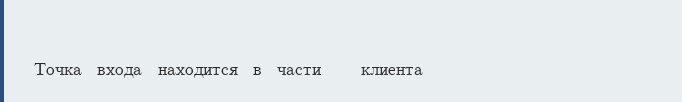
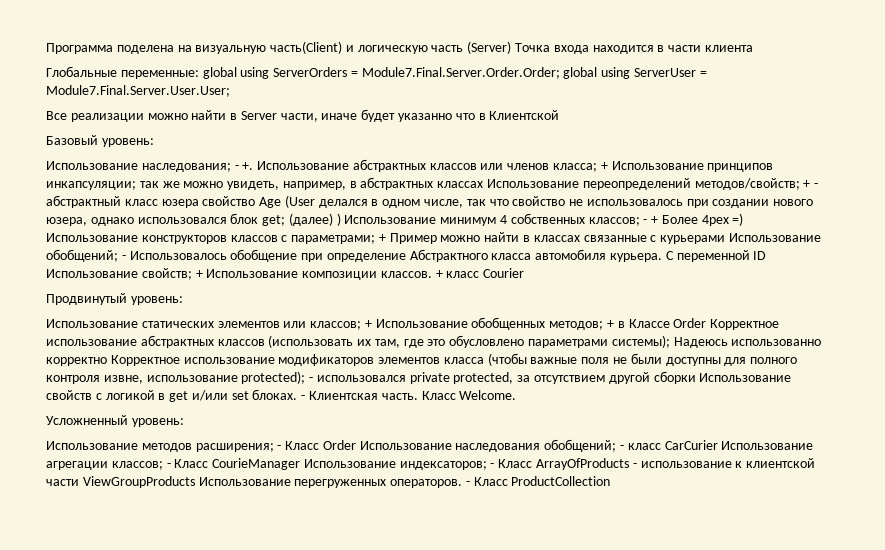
- Точка входа находится в части клиента
+ Программа поделена на визуальную часть(Client) и логическую часть (Server) Точка входа находится в части клиента
+ Глобальные переменные: global using ServerOrders = Module7.Final.Server.Order.Order; global using ServerUser = Module7.Final.Server.User.User;
+ Все реализации можно найти в Server части, иначе будет указанно что в Клиентской
+ Базовый уровень:
+ Использование наследования; - +. Использование абстрактных классов или членов класса; + Использование принципов инкапсуляции; так же можно увидеть, например, в абстрактных классах Использование переопределений методов/свойств; + - абстрактный класс юзера свойство Age (User делался в одном числе, так что свойство не использовалось при создании нового юзера, однако использовался блок get; (далее) ) Использование минимум 4 собственных классов; - + Более 4рех =) Использование конструкторов классов с параметрами; + Пример можно найти в классах связанные с курьерами Использование обобщений; - Использовалось обобщение при определение Абстрактного класса автомобиля курьера. С переменной ID Использование свойств; + Использование композиции классов. + класс Courier
+ Продвинутый уровень:
+ Использование статических элементов или классов; + Использование обобщенных методов; + в Классе Order Корректное использование абстрактных классов (использовать их там, где это обусловлено параметрами системы); Надеюсь использованно корректно Корректное использование модификаторов элементов класса (чтобы важные поля не были доступны для полного контроля извне, использование protected); - использовался private protected, за отсутствием другой сборки Использование свойств с логикой в get и/или set блоках. - Клиентская часть. Класс Welcome.
+ Усложненный уровень:
+ Использование методов расширения; - Класс Order Использование наследования обобщений; - класс CarCurier Использование агрегации классов; - Класс CourieManager Использование индексаторов; - Класс ArrayOfProducts - использование к клиентской части ViewGroupProducts Использование перегруженных операторов. - Класс ProductCollection

